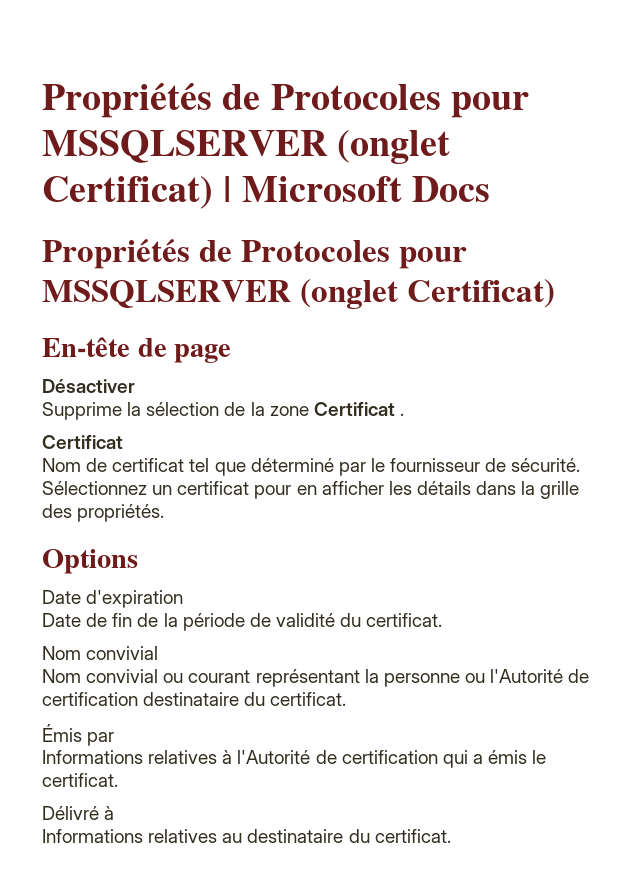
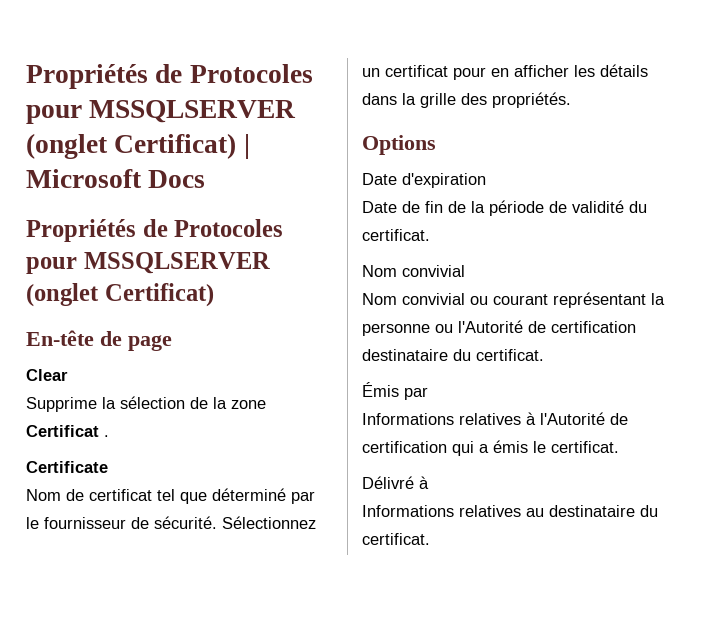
- Désactiver
+ Clear
  Supprime la sélection de la zone Certificat .
- Certificat
+ Certificate

